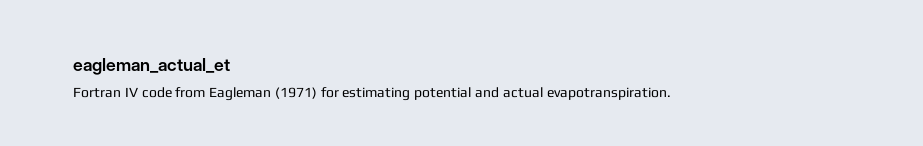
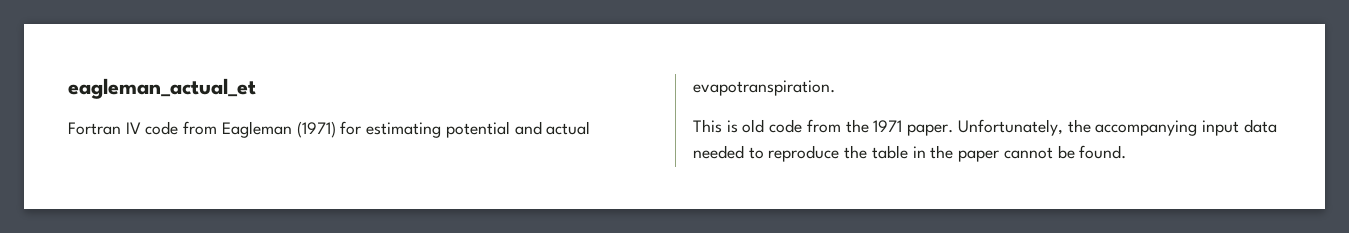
+ This is old code from the 1971 paper. Unfortunately, the accompanying input data needed to reproduce the table in the paper cannot be found.

